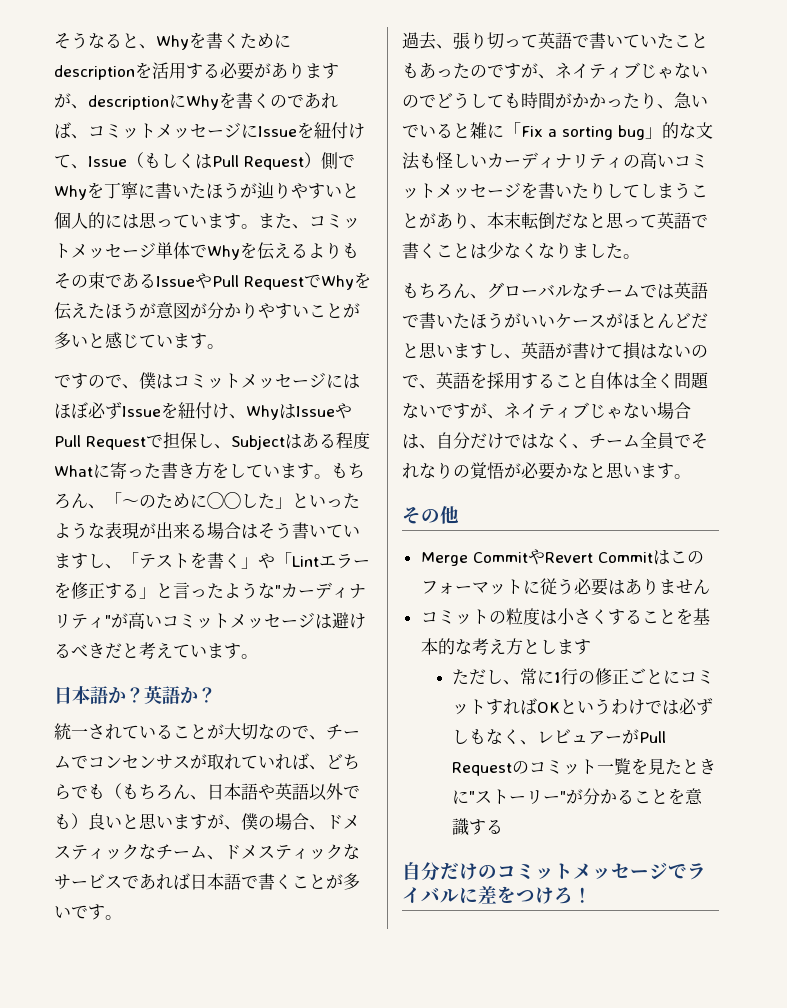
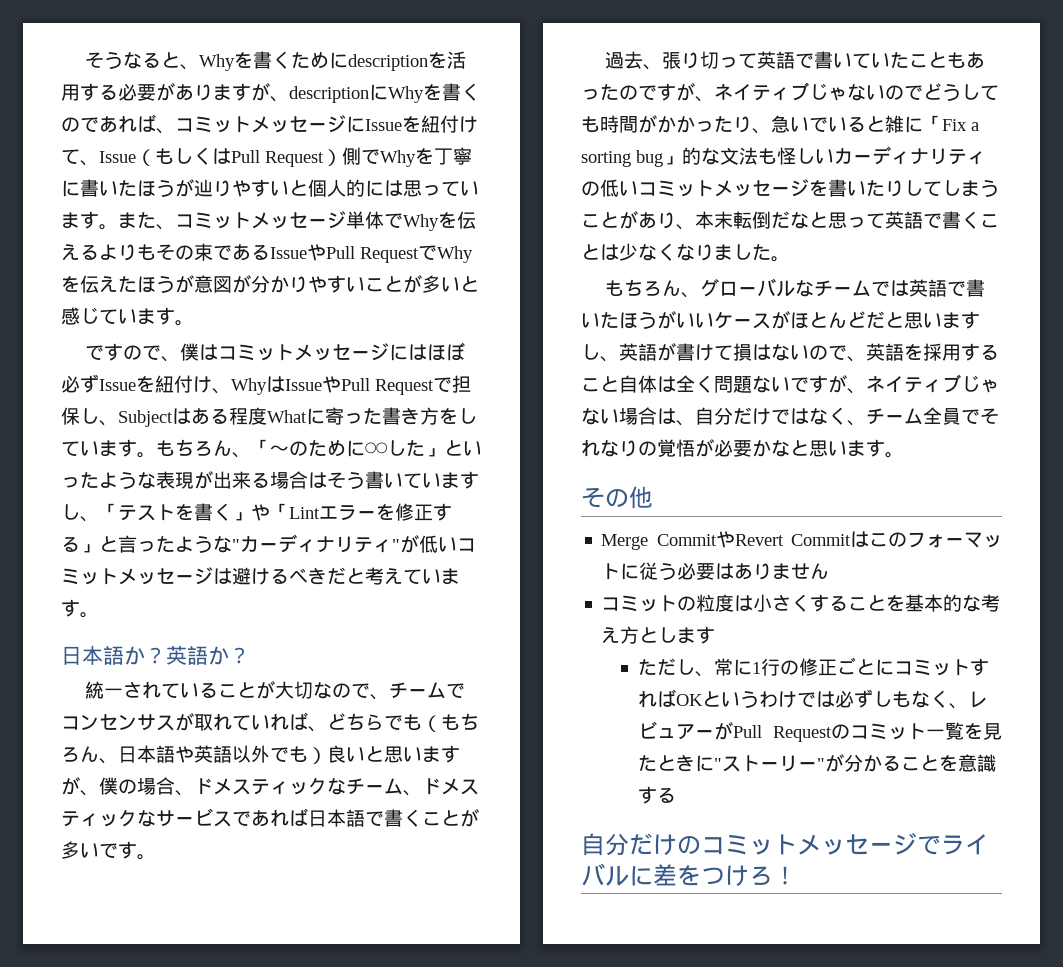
- もちろん、「〜のために◯◯した」といったような表現が出来る場合はそう書いていますし、「テストを書く」や「Lintエラーを修正する」と言ったような"カーディナリティ"が高いコミットメッセージは避けるべきだと考えています。
+ もちろん、「〜のために◯◯した」といったような表現が出来る場合はそう書いていますし、「テストを書く」や「Lintエラーを修正する」と言ったような"カーディナリティ"が低いコミットメッセージは避けるべきだと考えています。
- 過去、張り切って英語で書いていたこともあったのですが、ネイティブじゃないのでどうしても時間がかかったり、急いでいると雑に「Fix a sorting bug」的な文法も怪しいカーディナリティの高いコミットメッセージを書いたりしてしまうことがあり、本末転倒だなと思って英語で書くことは少なくなりました。
+ 過去、張り切って英語で書いていたこともあったのですが、ネイティブじゃないのでどうしても時間がかかったり、急いでいると雑に「Fix a sorting bug」的な文法も怪しいカーディナリティの低いコミットメッセージを書いたりしてしまうことがあり、本末転倒だなと思って英語で書くことは少なくなりました。

